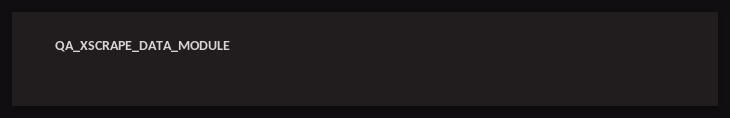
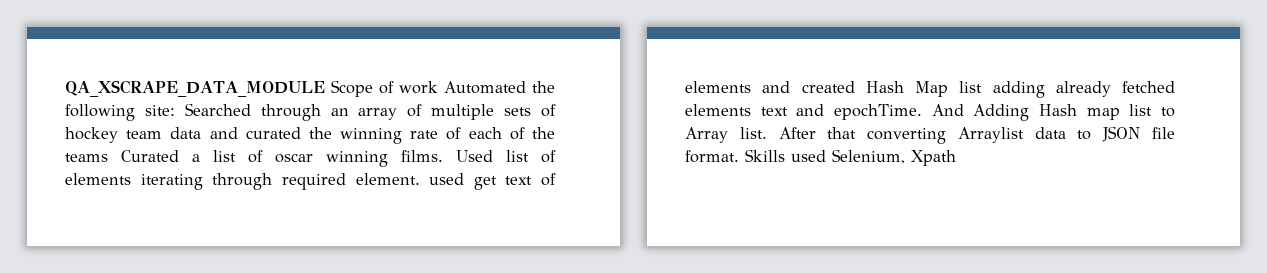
- QA_XSCRAPE_DATA_MODULE
+ QA_XSCRAPE_DATA_MODULE Scope of work Automated the following site: Searched through an array of multiple sets of hockey team data and curated the winning rate of each of the teams Curated a list of oscar winning films. Used list of elements iterating through required element. used get text of elements and created Hash Map list adding already fetched elements text and epochTime. And Adding Hash map list to Array list. After that converting Arraylist data to JSON file format. Skills used Selenium, Xpath

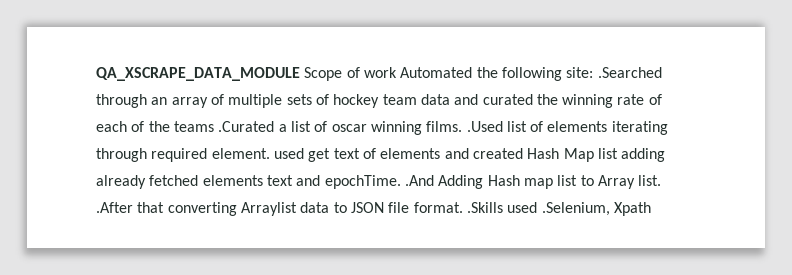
- Searched through an array of multiple sets of hockey team data and curated the winning rate of each of the teams Curated a list of oscar winning films. Used list of elements iterating through required element. used get text of elements and created Hash Map list adding already fetched elements text and epochTime. And Adding Hash map list to Array list. After that converting Arraylist data to JSON file format. Skills used Selenium, Xpath
+ .Searched through an array of multiple sets of hockey team data and curated the winning rate of each of the teams .Curated a list of oscar winning films. .Used list of elements iterating through required element. used get text of elements and created Hash Map list adding already fetched elements text and epochTime. .And Adding Hash map list to Array list. .After that converting Arraylist data to JSON file format. .Skills used .Selenium, Xpath

